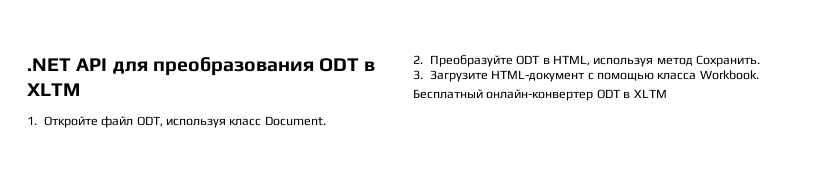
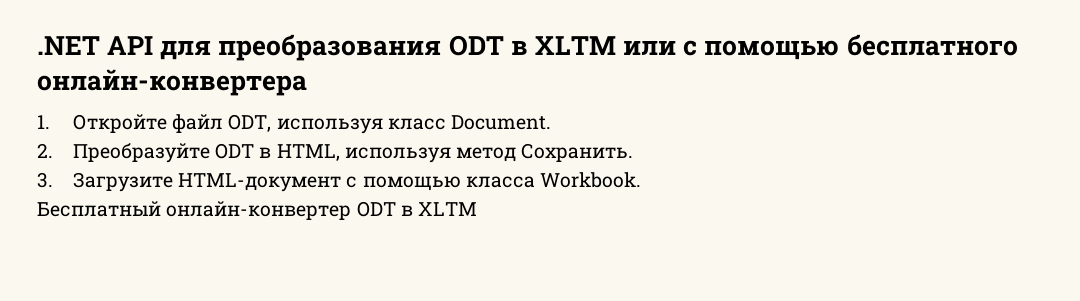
- .NET API для преобразования ODT в XLTM
+ .NET API для преобразования ODT в XLTM или с помощью бесплатного онлайн-конвертера

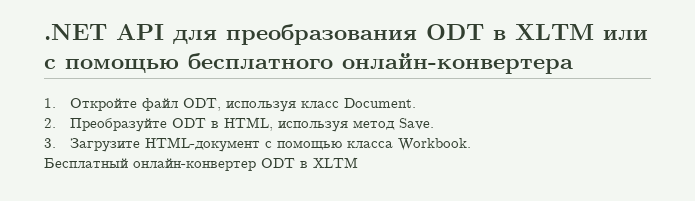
- 2. Преобразуйте ODT в HTML, используя метод Сохранить.
+ 2. Преобразуйте ODT в HTML, используя метод Save.

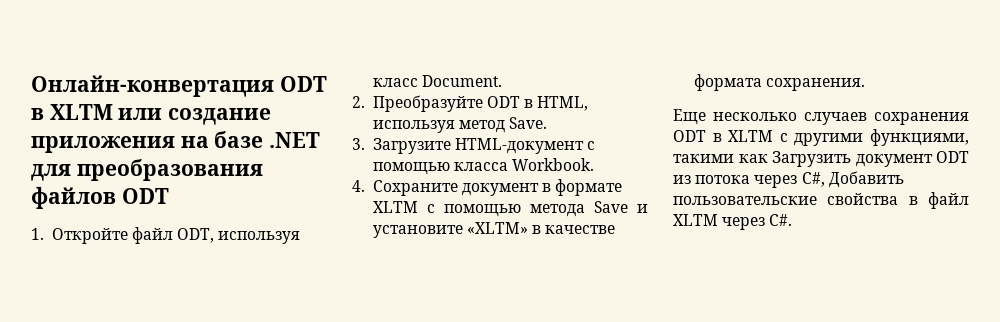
- .NET API для преобразования ODT в XLTM или с помощью бесплатного онлайн-конвертера
+ Онлайн-конвертация ODT в XLTM или создание приложения на базе .NET для преобразования файлов ODT
- Бесплатный онлайн-конвертер ODT в XLTM
+ 4. Сохраните документ в формате XLTM с помощью метода Save и установите «XLTM» в качестве формата сохранения.
+ Еще несколько случаев сохранения ODT в XLTM с другими функциями, такими как Загрузить документ ODT из потока через С#, Добавить пользовательские свойства в файл XLTM через С#.

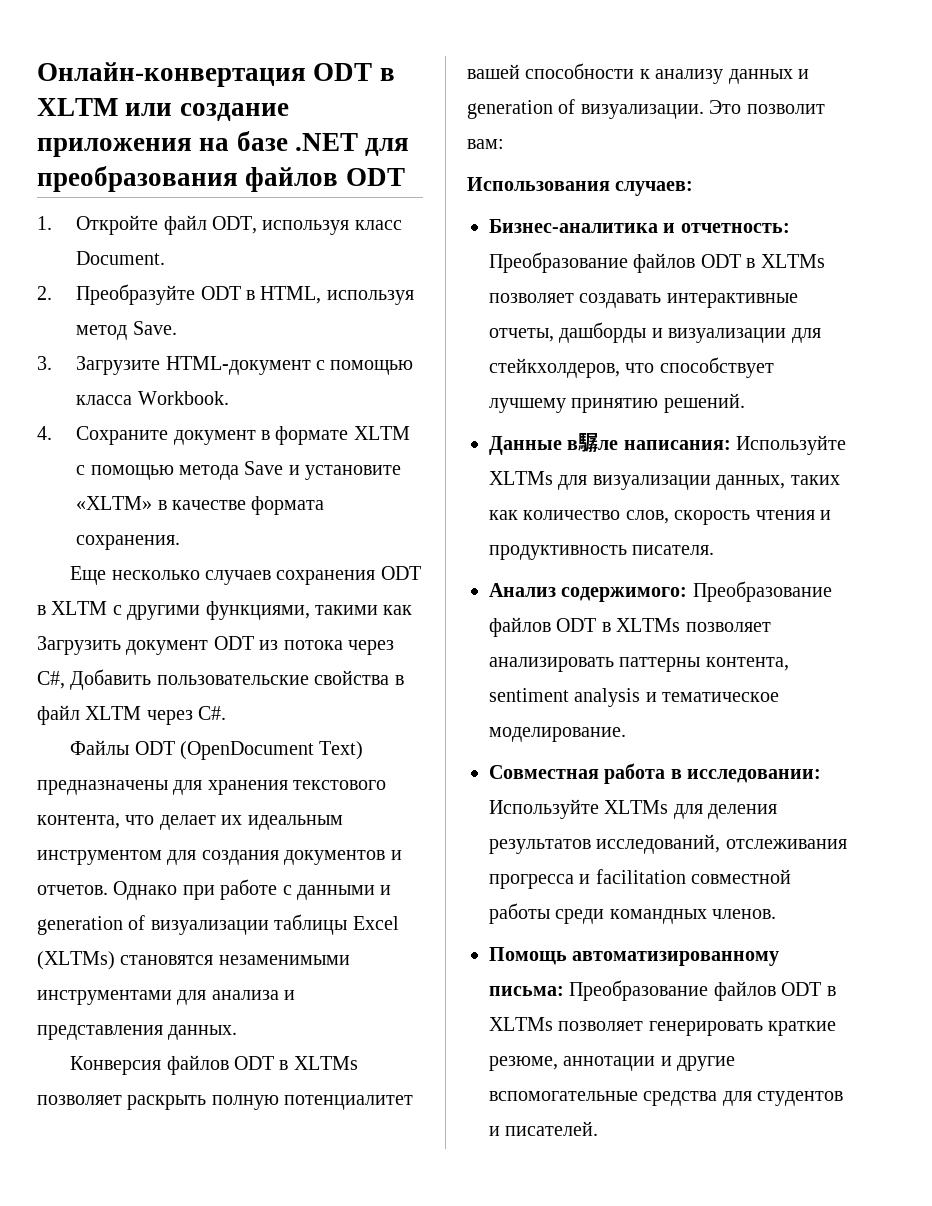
+ Файлы ODT (OpenDocument Text) предназначены для хранения текстового контента, что делает их идеальным инструментом для создания документов и отчетов. Однако при работе с данными и generation of визуализации таблицы Excel (XLTMs) становятся незаменимыми инструментами для анализа и представления данных.
+ Конверсия файлов ODT в XLTMs позволяет раскрыть полную потенциалитет вашей способности к анализу данных и generation of визуализации. Это позволит вам:
+ Использования случаев:
+ Бизнес-аналитика и отчетность: Преобразование файлов ODT в XLTMs позволяет создавать интерактивные отчеты, дашборды и визуализации для стейкхолдеров, что способствует лучшему принятию решений.
+ Данные в驏ле написания: Используйте XLTMs для визуализации данных, таких как количество слов, скорость чтения и продуктивность писателя.
+ Анализ содержимого: Преобразование файлов ODT в XLTMs позволяет анализировать паттерны контента, sentiment analysis и тематическое моделирование.
+ Совместная работа в исследовании: Используйте XLTMs для деления результатов исследований, отслеживания прогресса и facilitation совместной работы среди командных членов.
+ Помощь автоматизированному письма: Преобразование файлов ODT в XLTMs позволяет генерировать краткие резюме, аннотации и другие вспомогательные средства для студентов и писателей.

